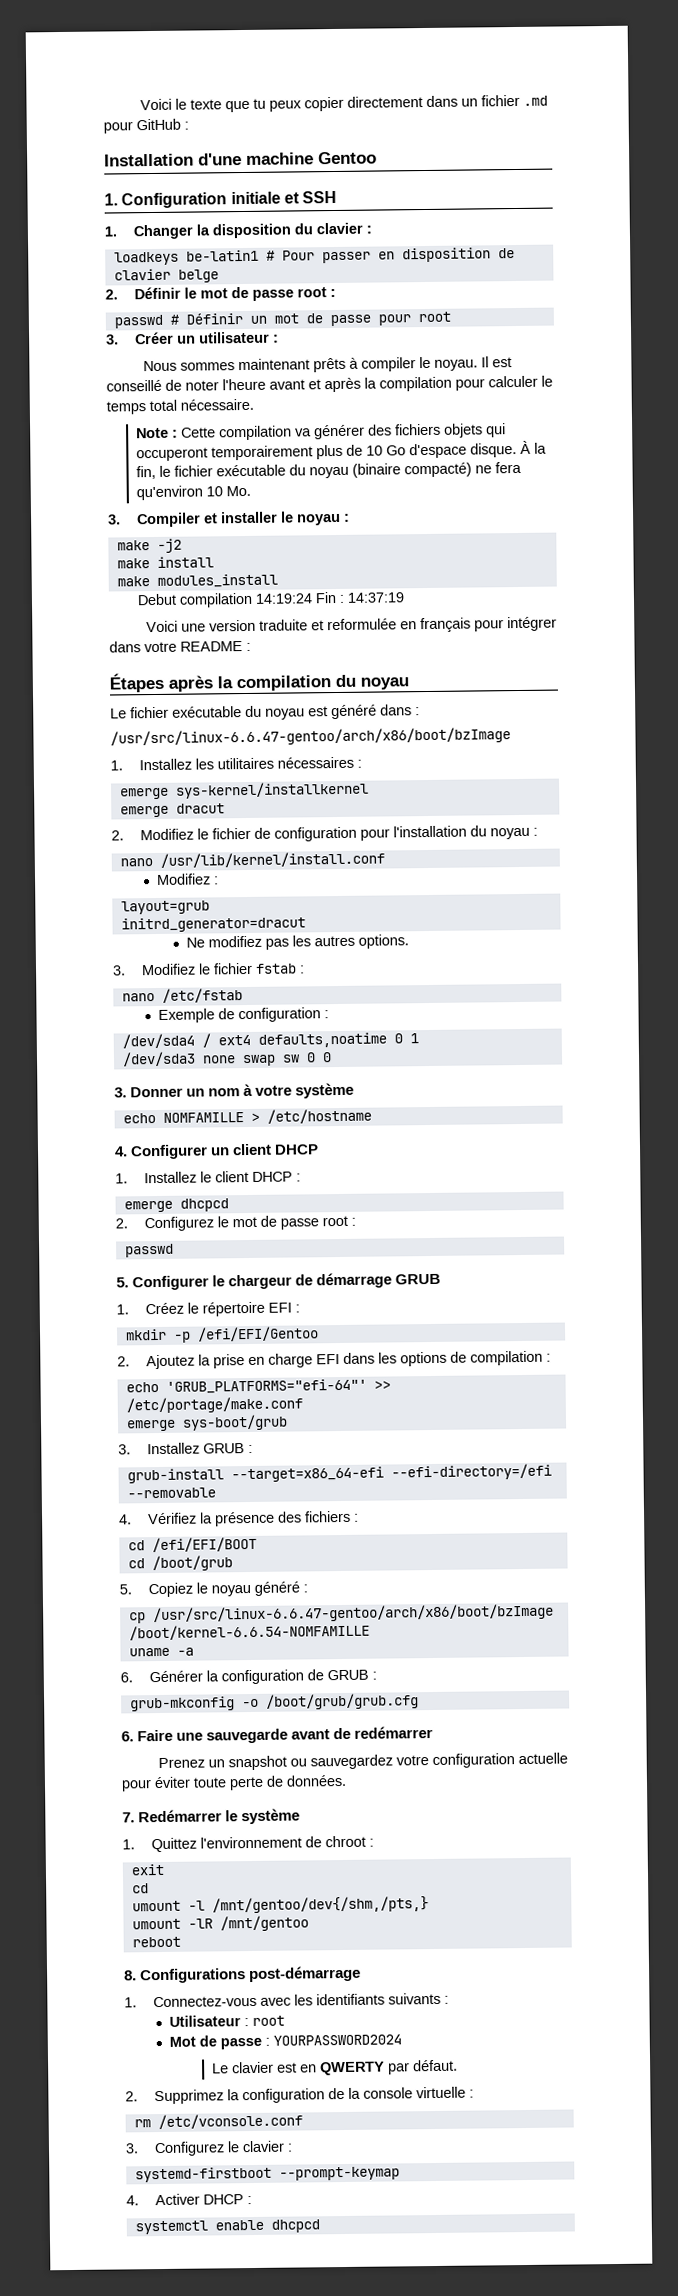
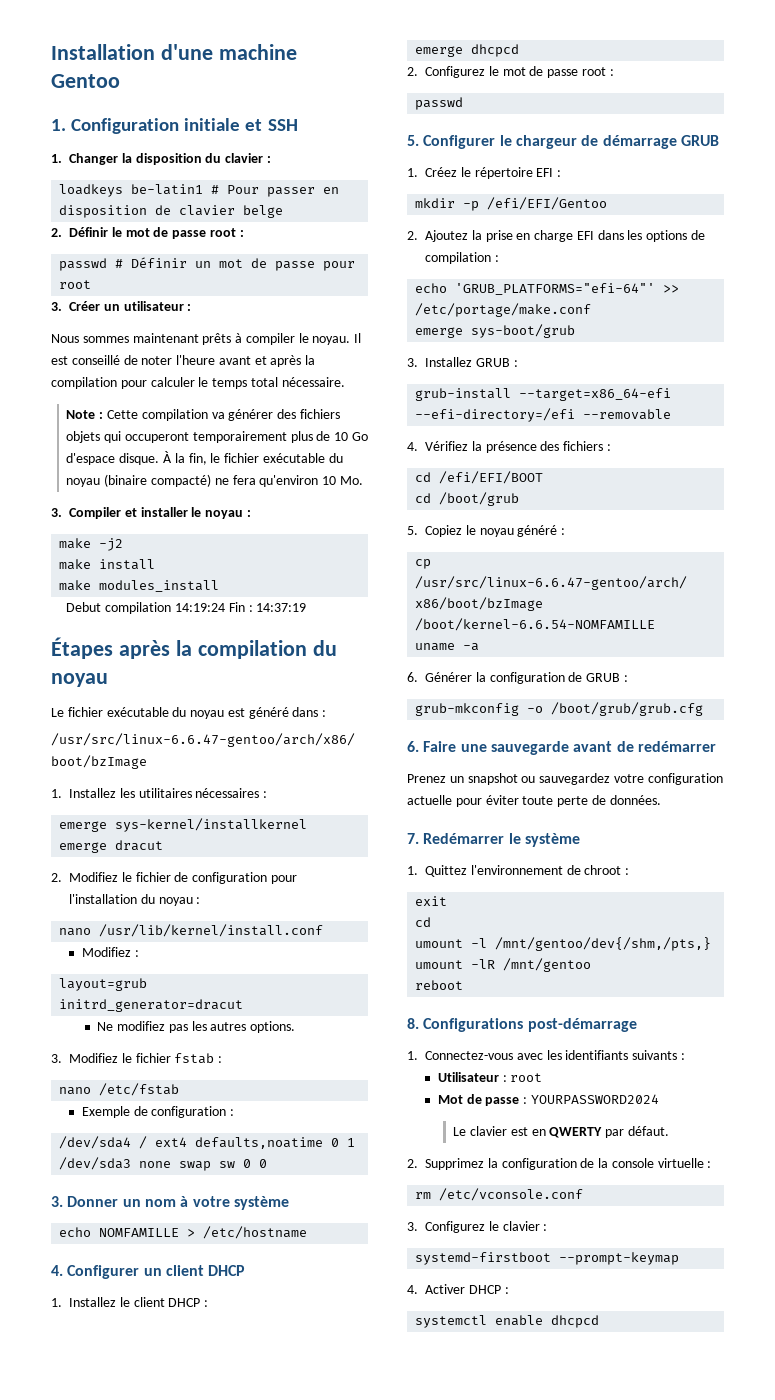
- Voici le texte que tu peux copier directement dans un fichier .md pour GitHub :
- Voici une version traduite et reformulée en français pour intégrer dans votre README :

